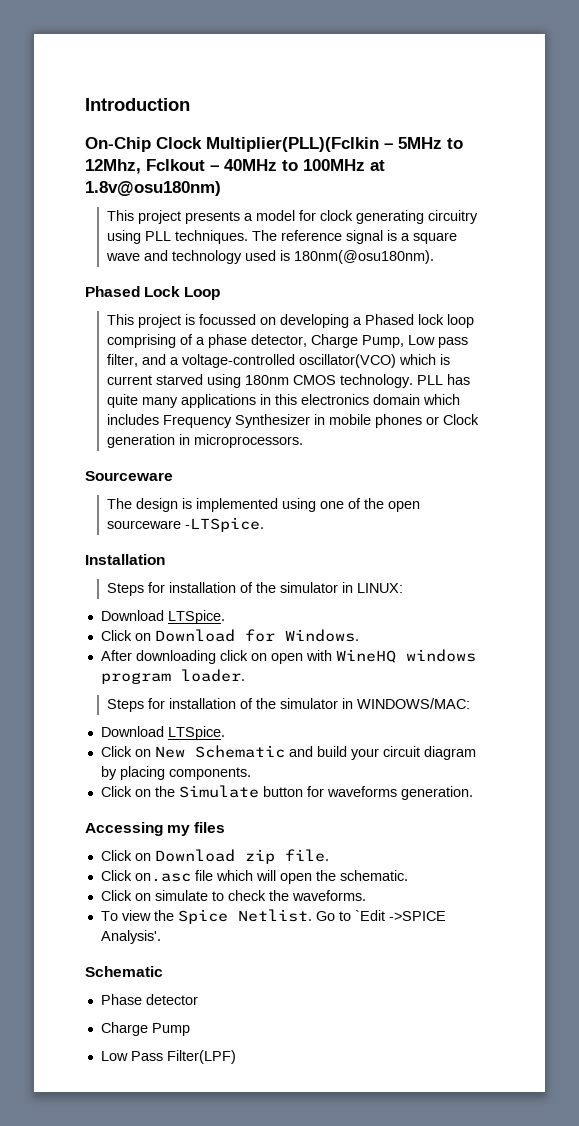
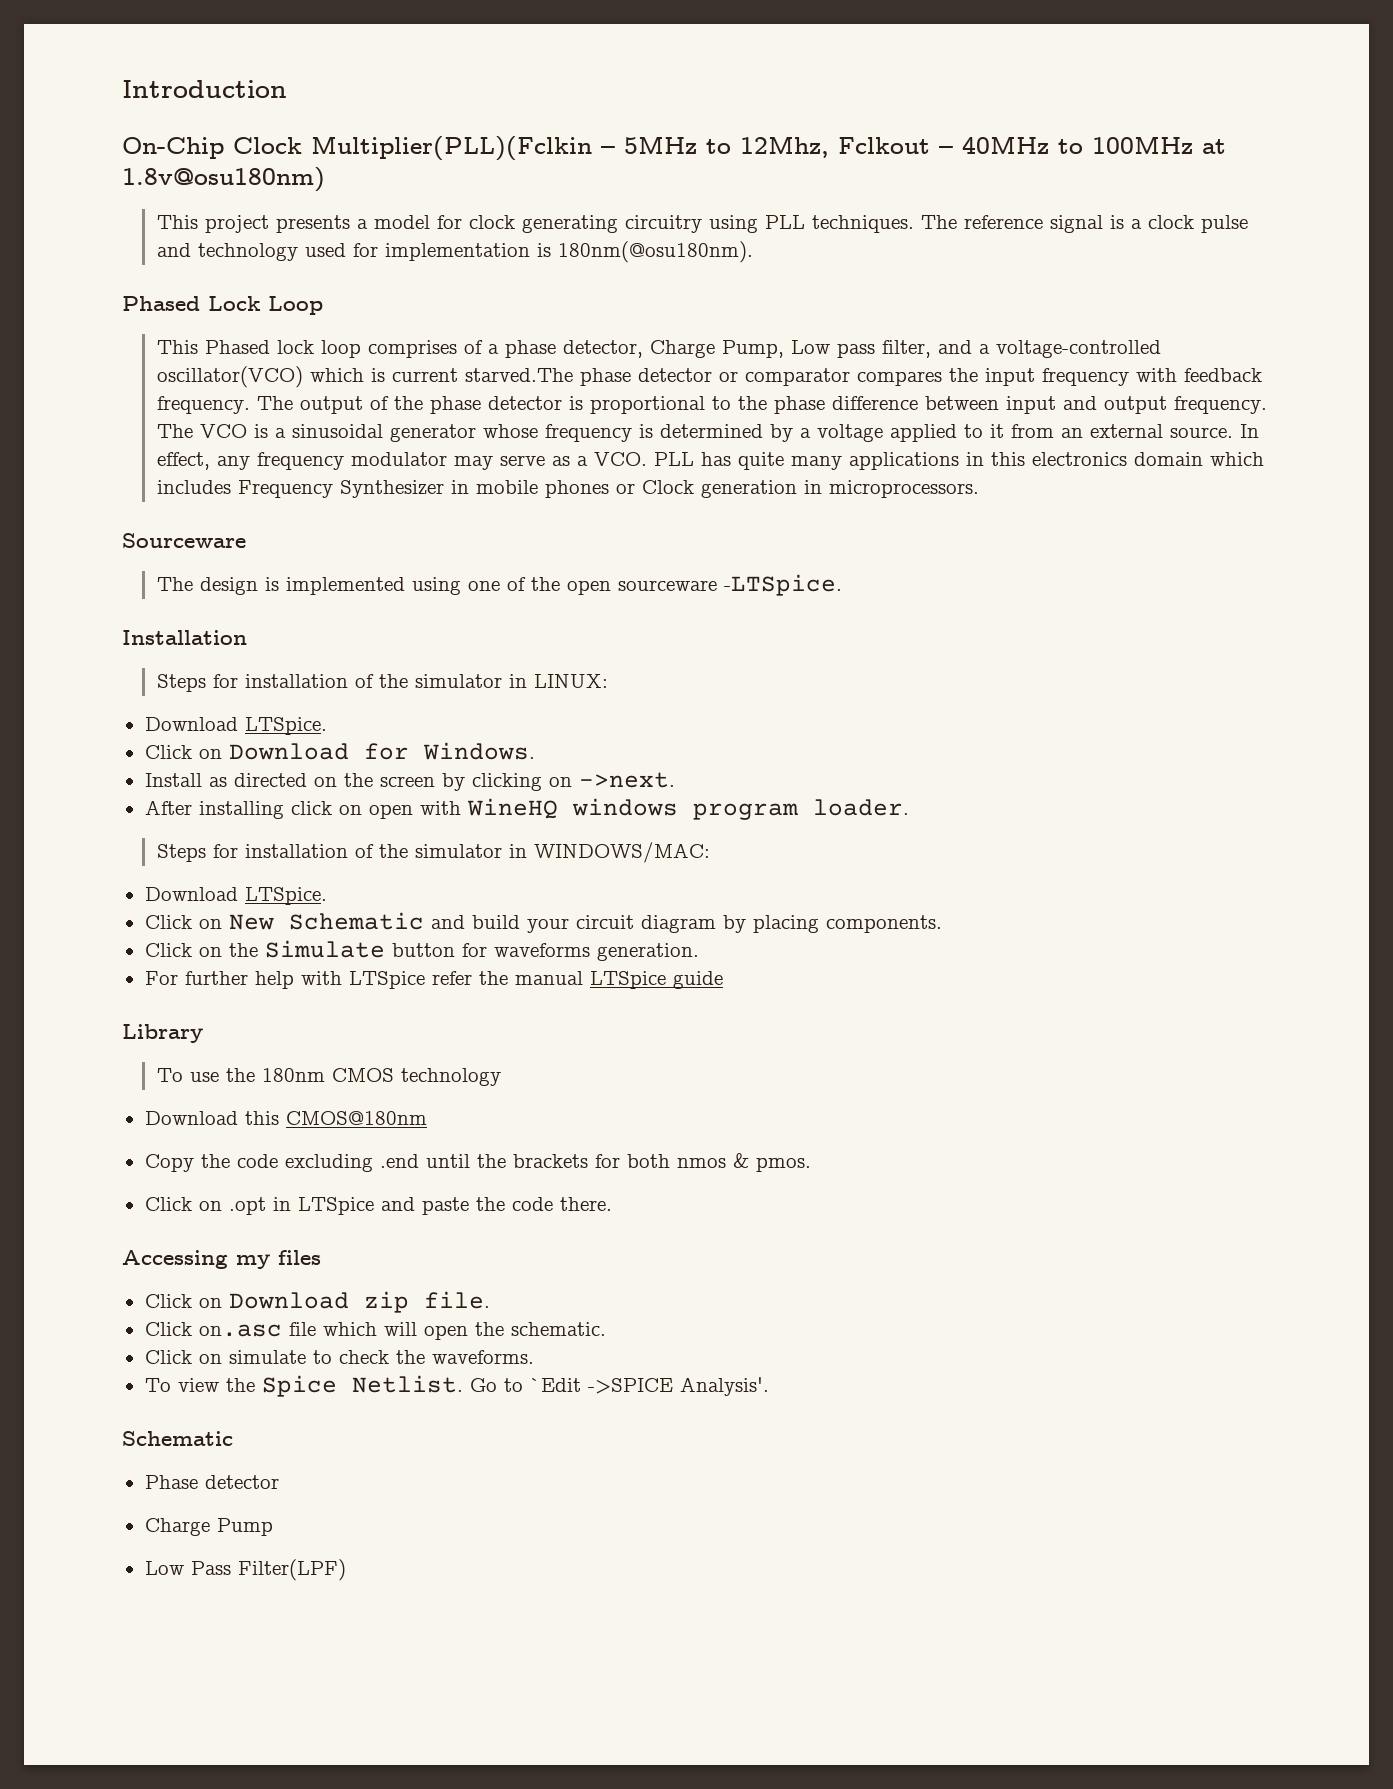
- The reference signal is a square wave and technology used is 180nm(@osu180nm).
+ The reference signal is a clock pulse and technology used for implementation is 180nm(@osu180nm).
- This project is focussed on developing a Phased lock loop comprising of a phase detector, Charge Pump, Low pass filter, and a voltage-controlled oscillator(VCO) which is current starved using 180nm CMOS technology. PLL has quite many applications in this electronics domain which includes Frequency Synthesizer in mobile phones or Clock generation in microprocessors.
+ This Phased lock loop comprises of a phase detector, Charge Pump, Low pass filter, and a voltage-controlled oscillator(VCO) which is current starved.The phase detector or comparator compares the input frequency with feedback frequency. The output of the phase detector is proportional to the phase difference between input and output frequency. The VCO is a sinusoidal generator whose frequency is determined by a voltage applied to it from an external source. In effect, any frequency modulator may serve as a VCO. PLL has quite many applications in this electronics domain which includes Frequency Synthesizer in mobile phones or Clock generation in microprocessors.
+ Install as directed on the screen by clicking on ->next.
- After downloading click on open with WineHQ windows program loader.
+ After installing click on open with WineHQ windows program loader.
+ For further help with LTSpice refer the manual LTSpice guide
+ Library
+ To use the 180nm CMOS technology
+ Download this CMOS@180nm
+ Copy the code excluding .end until the brackets for both nmos & pmos.
+ Click on .opt in LTSpice and paste the code there.

